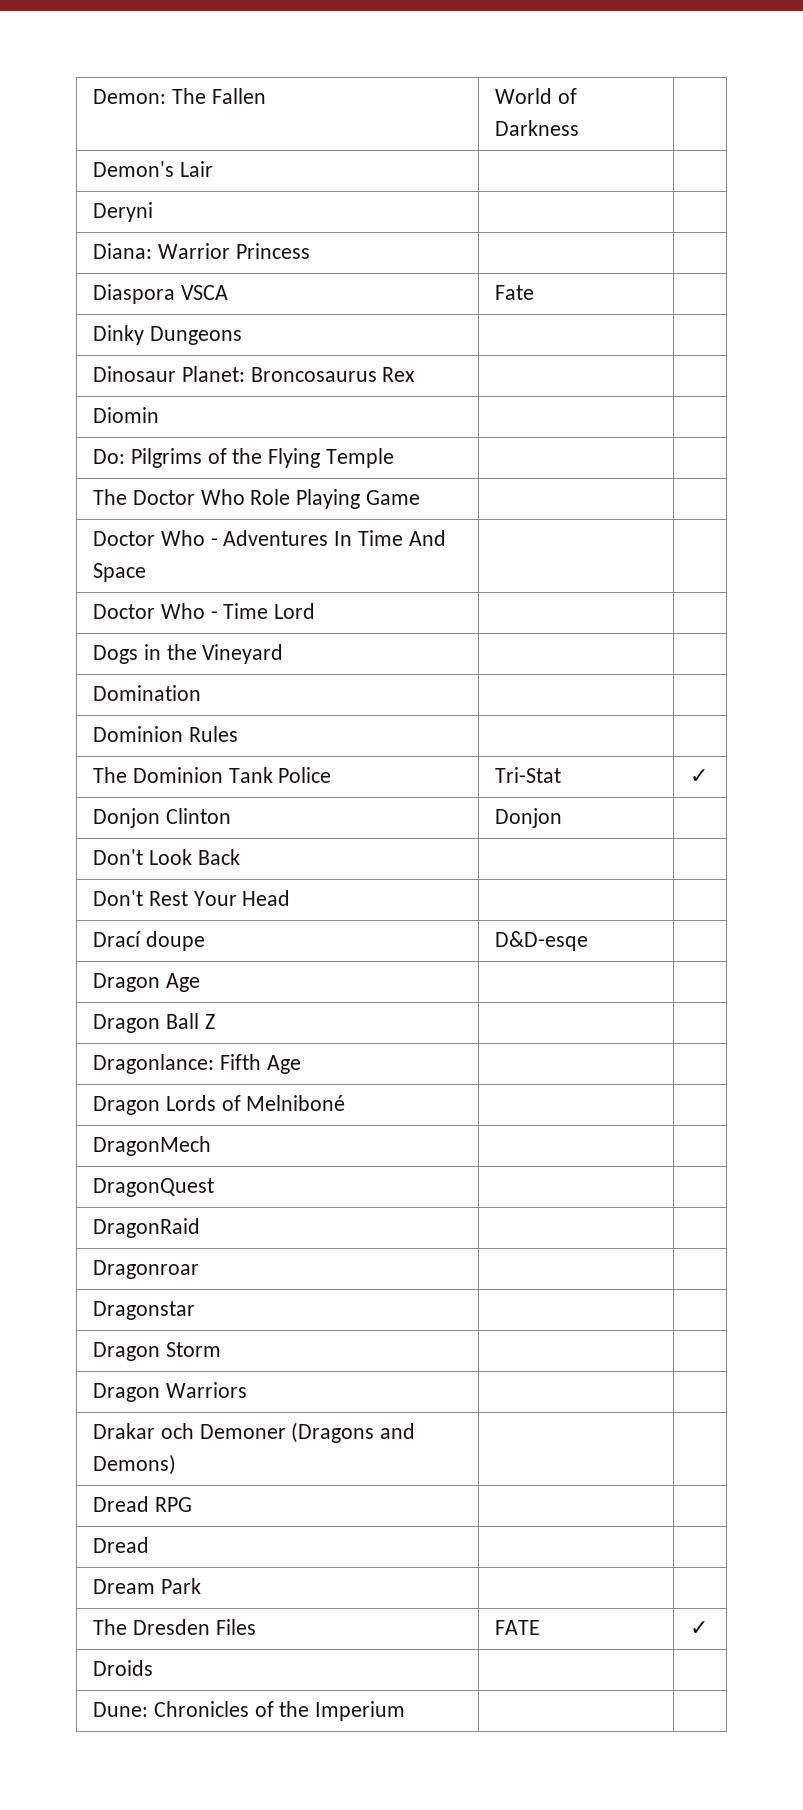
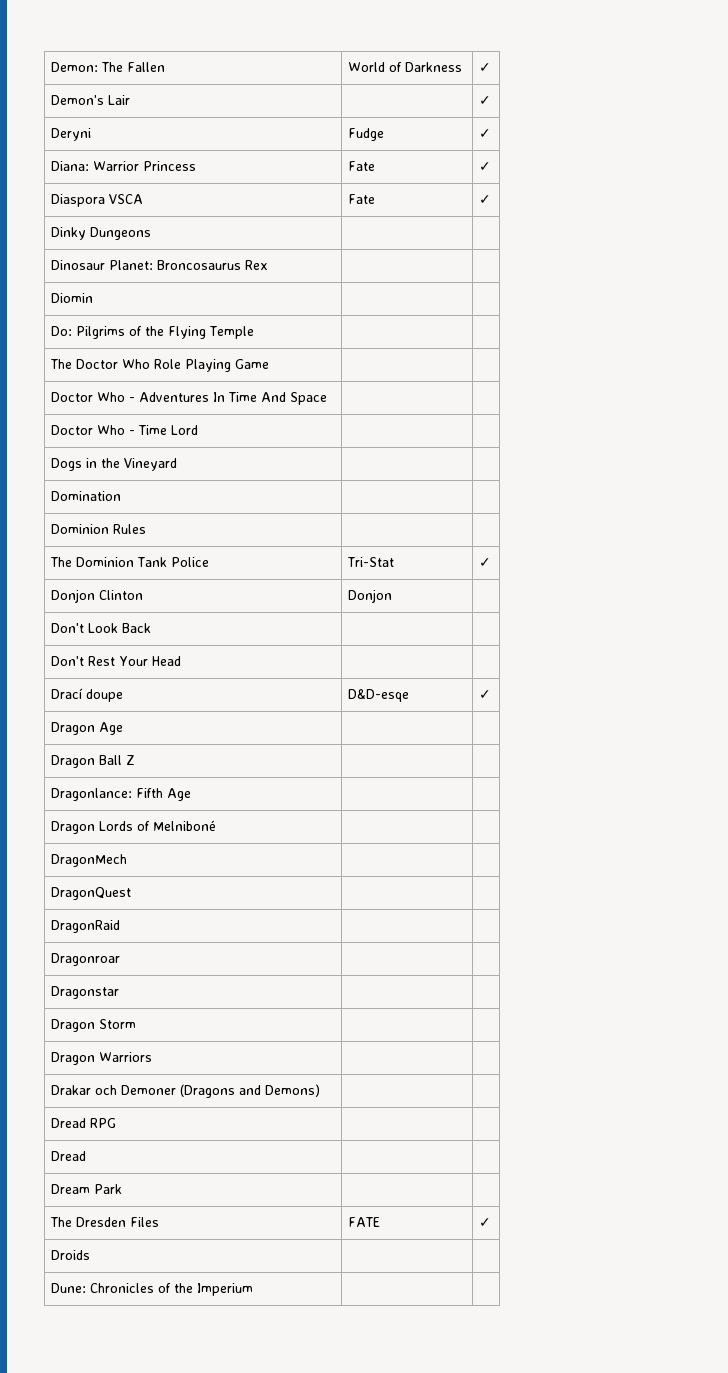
- Demon: The Fallen | World of Darkness |
+ Demon: The Fallen | World of Darkness | ✓
- Demon's Lair | |
+ Demon's Lair | | ✓
- Deryni | |
+ Deryni | Fudge | ✓
- Diana: Warrior Princess | |
+ Diana: Warrior Princess | Fate | ✓
- Diaspora VSCA | Fate |
+ Diaspora VSCA | Fate | ✓
- Drací doupe | D&D-esqe |
+ Drací doupe | D&D-esqe | ✓

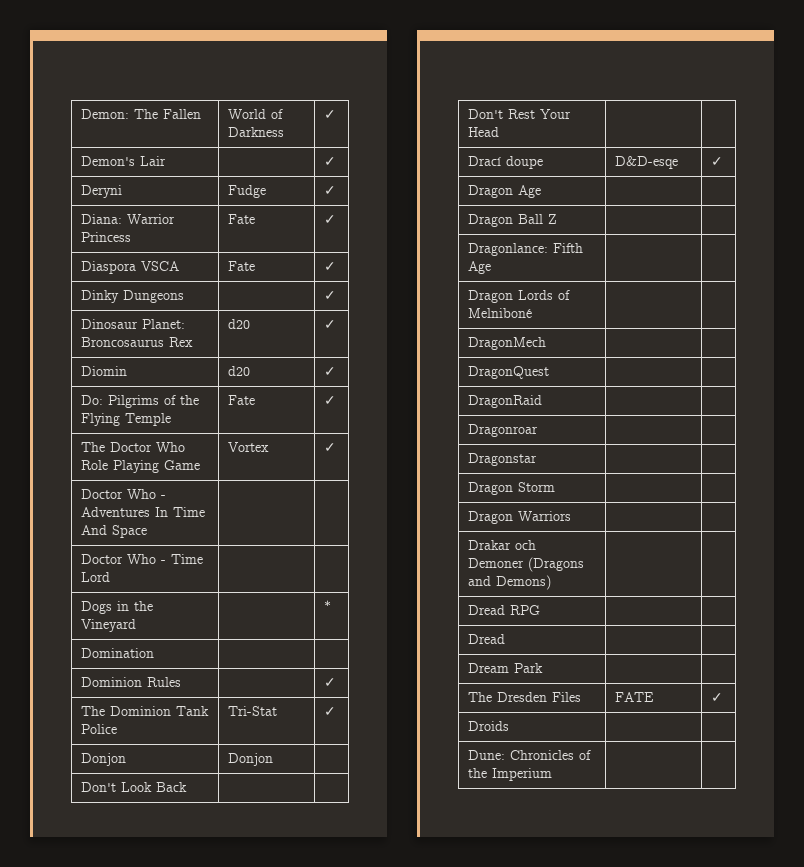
- Dinky Dungeons | |
+ Dinky Dungeons | | ✓
- Dinosaur Planet: Broncosaurus Rex | |
+ Dinosaur Planet: Broncosaurus Rex | d20 | ✓
- Diomin | |
+ Diomin | d20 | ✓
- Do: Pilgrims of the Flying Temple | |
+ Do: Pilgrims of the Flying Temple | Fate | ✓
- The Doctor Who Role Playing Game | |
+ The Doctor Who Role Playing Game | Vortex | ✓
- Dogs in the Vineyard | |
+ Dogs in the Vineyard | | *
- Dominion Rules | |
+ Dominion Rules | | ✓
- Donjon Clinton | Donjon |
+ Donjon | Donjon |

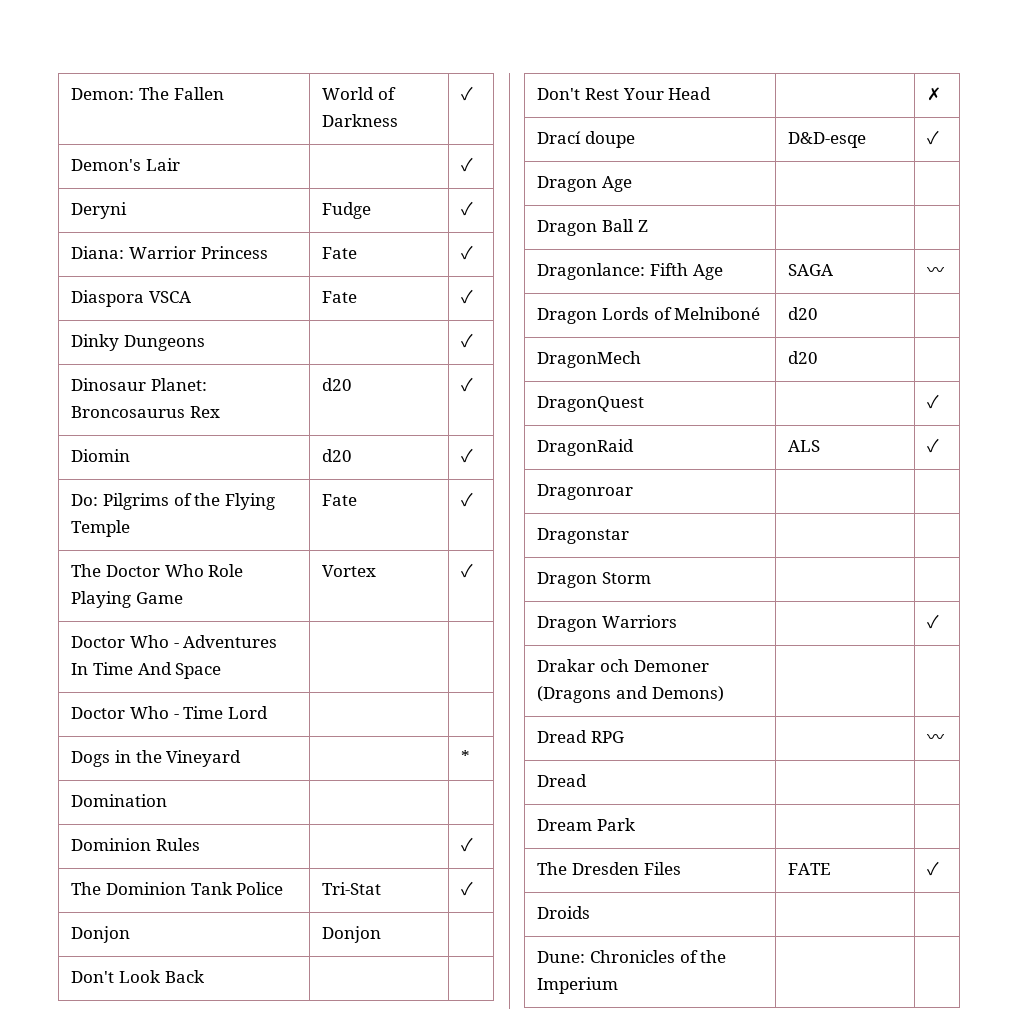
- Don't Rest Your Head | |
+ Don't Rest Your Head | | ✗
- Dragonlance: Fifth Age | |
+ Dragonlance: Fifth Age | SAGA | 〰
- Dragon Lords of Melniboné | |
+ Dragon Lords of Melniboné | d20 |
- DragonMech | |
+ DragonMech | d20 |
- DragonQuest | |
+ DragonQuest | | ✓
- DragonRaid | |
+ DragonRaid | ALS | ✓
- Dragon Warriors | |
+ Dragon Warriors | | ✓
- Dread RPG | |
+ Dread RPG | | 〰

